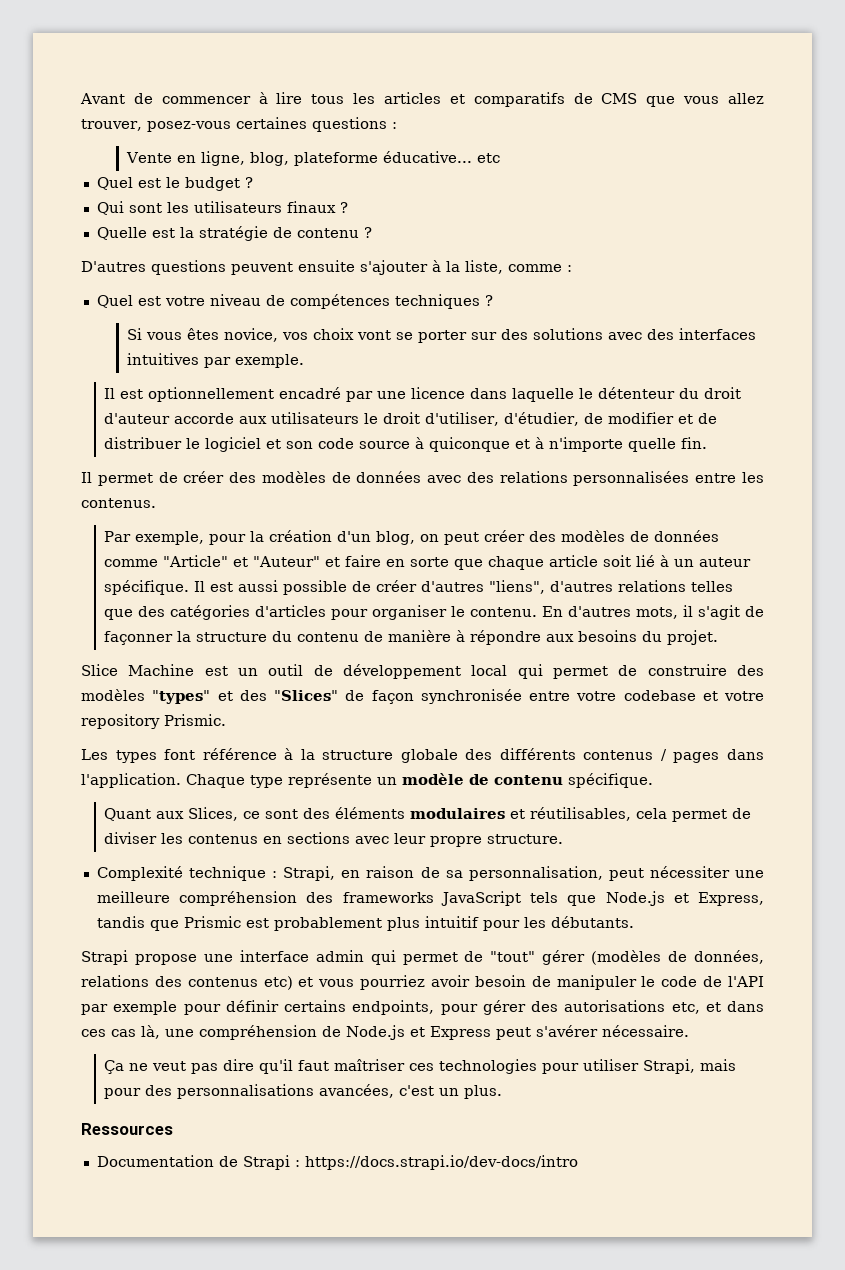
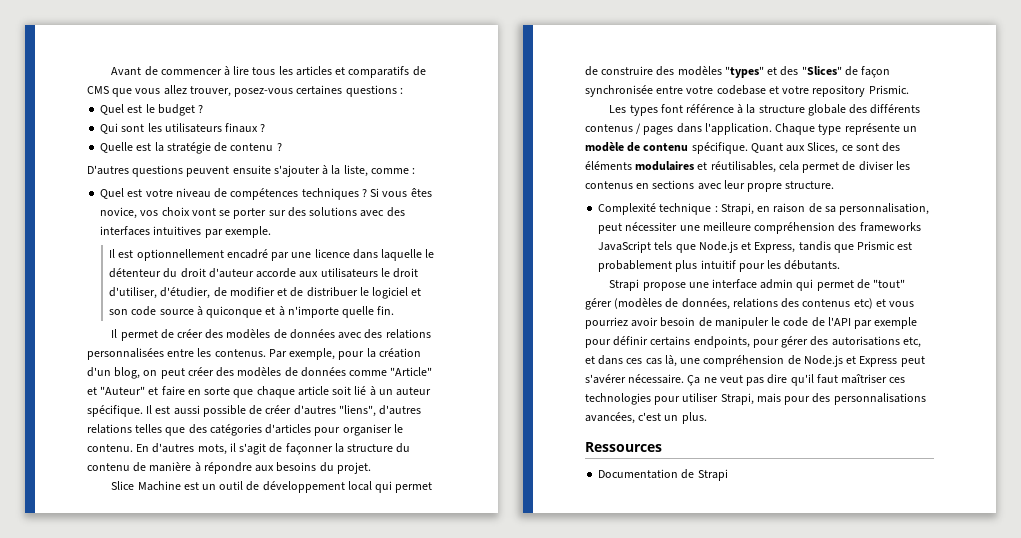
- Vente en ligne, blog, plateforme éducative... etc
- Quel est votre niveau de compétences techniques ?
- Si vous êtes novice, vos choix vont se porter sur des solutions avec des interfaces intuitives par exemple.
+ Quel est votre niveau de compétences techniques ? Si vous êtes novice, vos choix vont se porter sur des solutions avec des interfaces intuitives par exemple.
- Il permet de créer des modèles de données avec des relations personnalisées entre les contenus.
- Par exemple, pour la création d'un blog, on peut créer des modèles de données comme "Article" et "Auteur" et faire en sorte que chaque article soit lié à un auteur spécifique.
+ Il permet de créer des modèles de données avec des relations personnalisées entre les contenus. Par exemple, pour la création d'un blog, on peut créer des modèles de données comme "Article" et "Auteur" et faire en sorte que chaque article soit lié à un auteur spécifique.
- Chaque type représente un modèle de contenu spécifique.
- Quant aux Slices, ce sont des éléments modulaires et réutilisables, cela permet de diviser les contenus en sections avec leur propre structure.
+ Chaque type représente un modèle de contenu spécifique. Quant aux Slices, ce sont des éléments modulaires et réutilisables, cela permet de diviser les contenus en sections avec leur propre structure.
- Strapi propose une interface admin qui permet de "tout" gérer (modèles de données, relations des contenus etc) et vous pourriez avoir besoin de manipuler le code de l'API par exemple pour définir certains endpoints, pour gérer des autorisations etc, et dans ces cas là, une compréhension de Node.js et Express peut s'avérer nécessaire.
- Ça ne veut pas dire qu'il faut maîtriser ces technologies pour utiliser Strapi, mais pour des personnalisations avancées, c'est un plus.
+ Strapi propose une interface admin qui permet de "tout" gérer (modèles de données, relations des contenus etc) et vous pourriez avoir besoin de manipuler le code de l'API par exemple pour définir certains endpoints, pour gérer des autorisations etc, et dans ces cas là, une compréhension de Node.js et Express peut s'avérer nécessaire. Ça ne veut pas dire qu'il faut maîtriser ces technologies pour utiliser Strapi, mais pour des personnalisations avancées, c'est un plus.
- Documentation de Strapi : https://docs.strapi.io/dev-docs/intro
+ Documentation de Strapi

